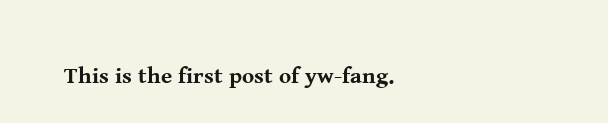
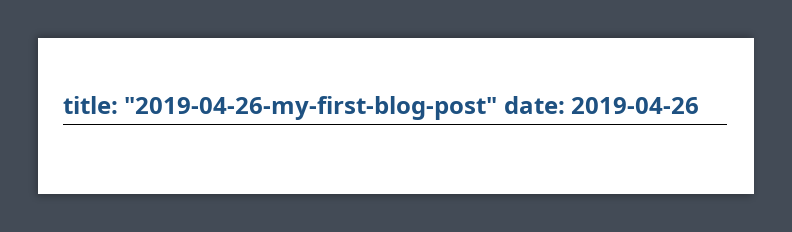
- This is the first post of yw-fang.
+ title: "2019-04-26-my-first-blog-post" date: 2019-04-26

